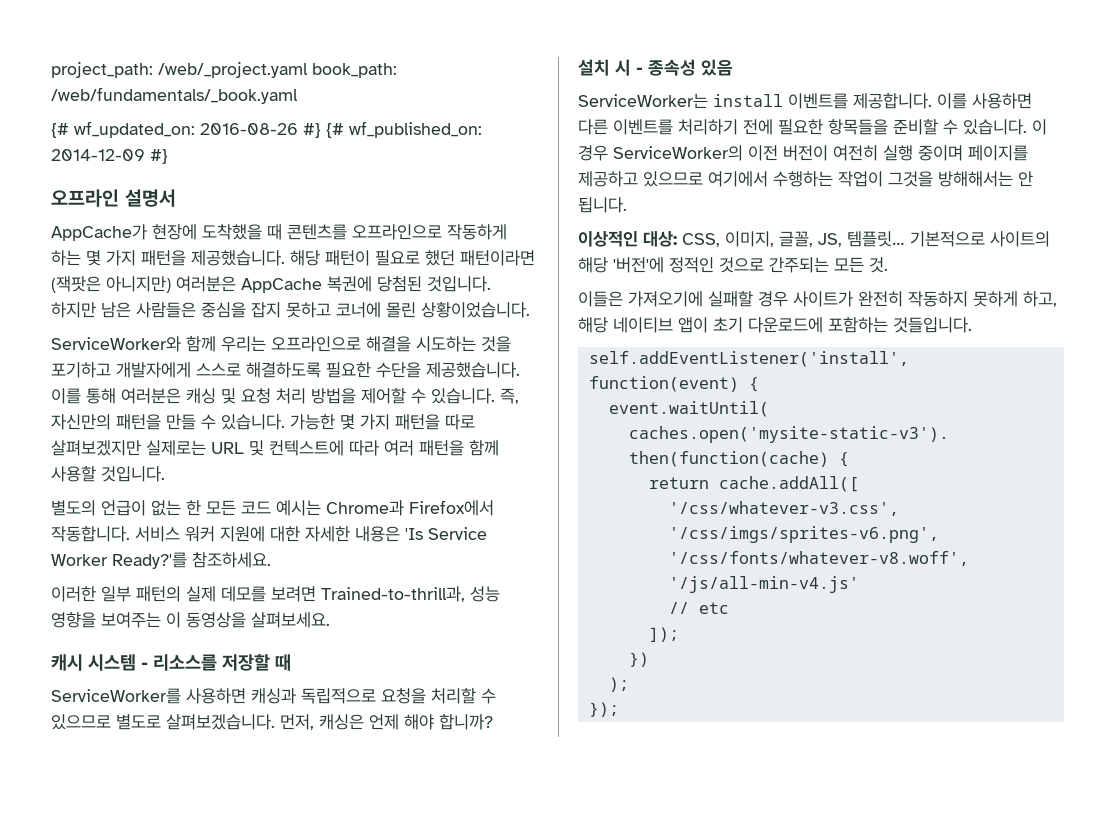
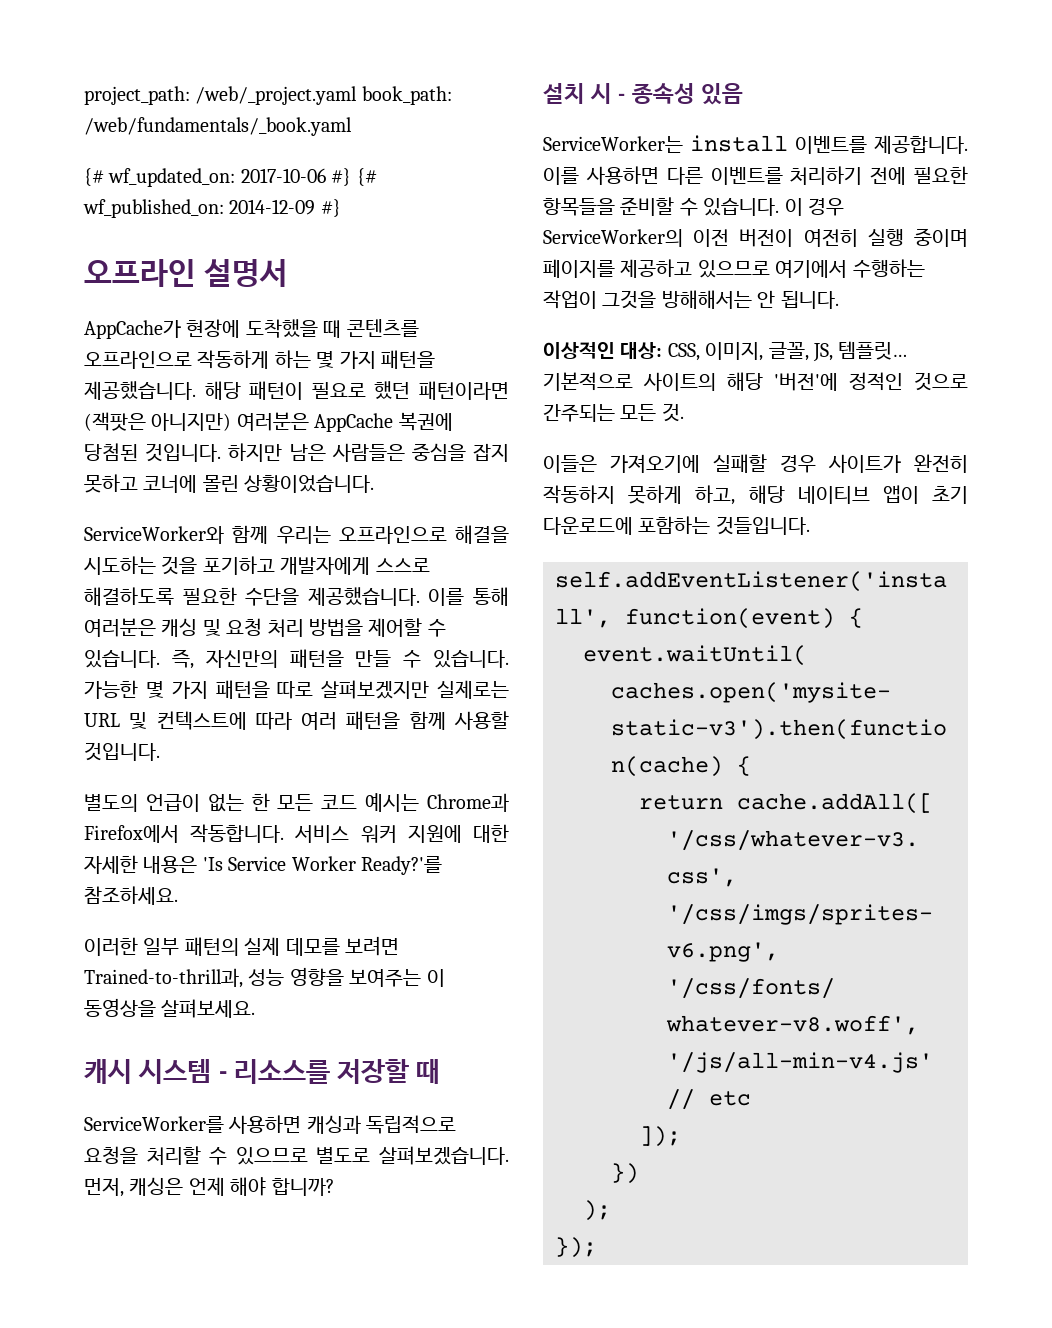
- {# wf_updated_on: 2016-08-26 #} {# wf_published_on: 2014-12-09 #}
+ {# wf_updated_on: 2017-10-06 #} {# wf_published_on: 2014-12-09 #}

